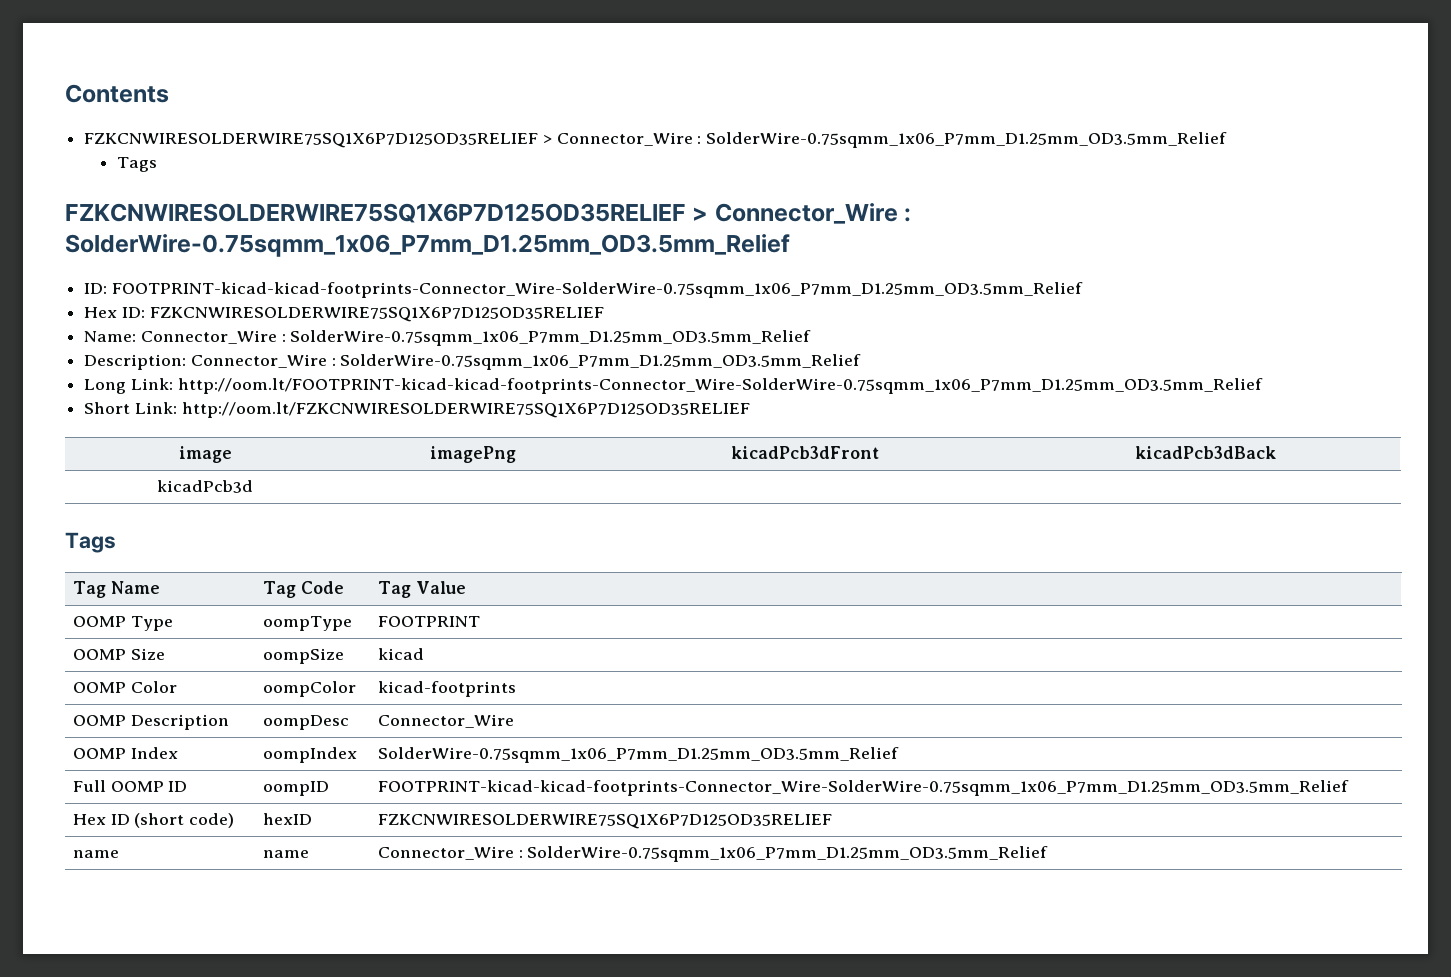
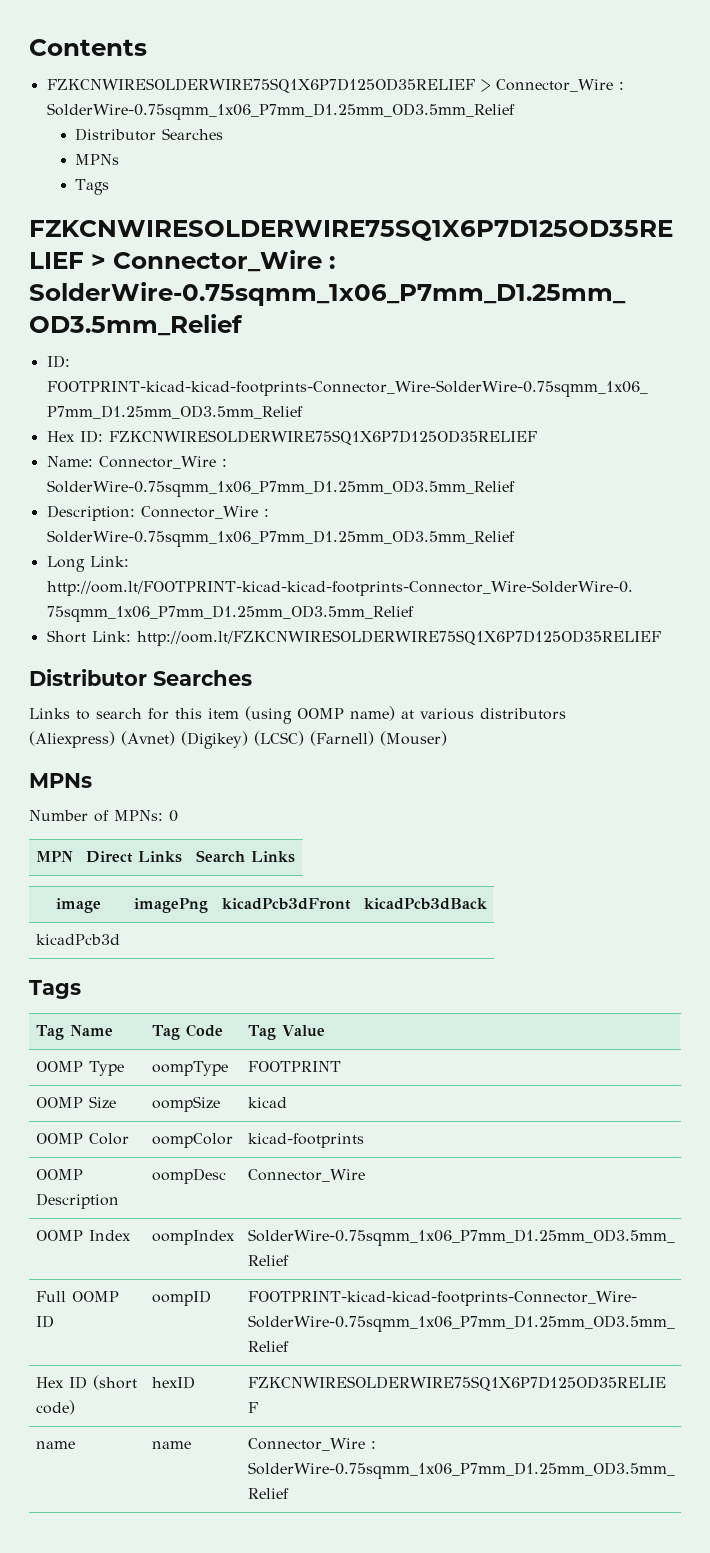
  Contents
  FZKCNWIRESOLDERWIRE75SQ1X6P7D125OD35RELIEF > Connector_Wire : SolderWire-0.75sqmm_1x06_P7mm_D1.25mm_OD3.5mm_Relief
+ Distributor Searches
+ MPNs
  Short Link: http://oom.lt/FZKCNWIRESOLDERWIRE75SQ1X6P7D125OD35RELIEF
+ Distributor Searches
+ Links to search for this item (using OOMP name) at various distributors
+ (Aliexpress) (Avnet) (Digikey) (LCSC) (Farnell) (Mouser)
+ MPNs
+ Number of MPNs: 0
+ MPN | Direct Links | Search Links

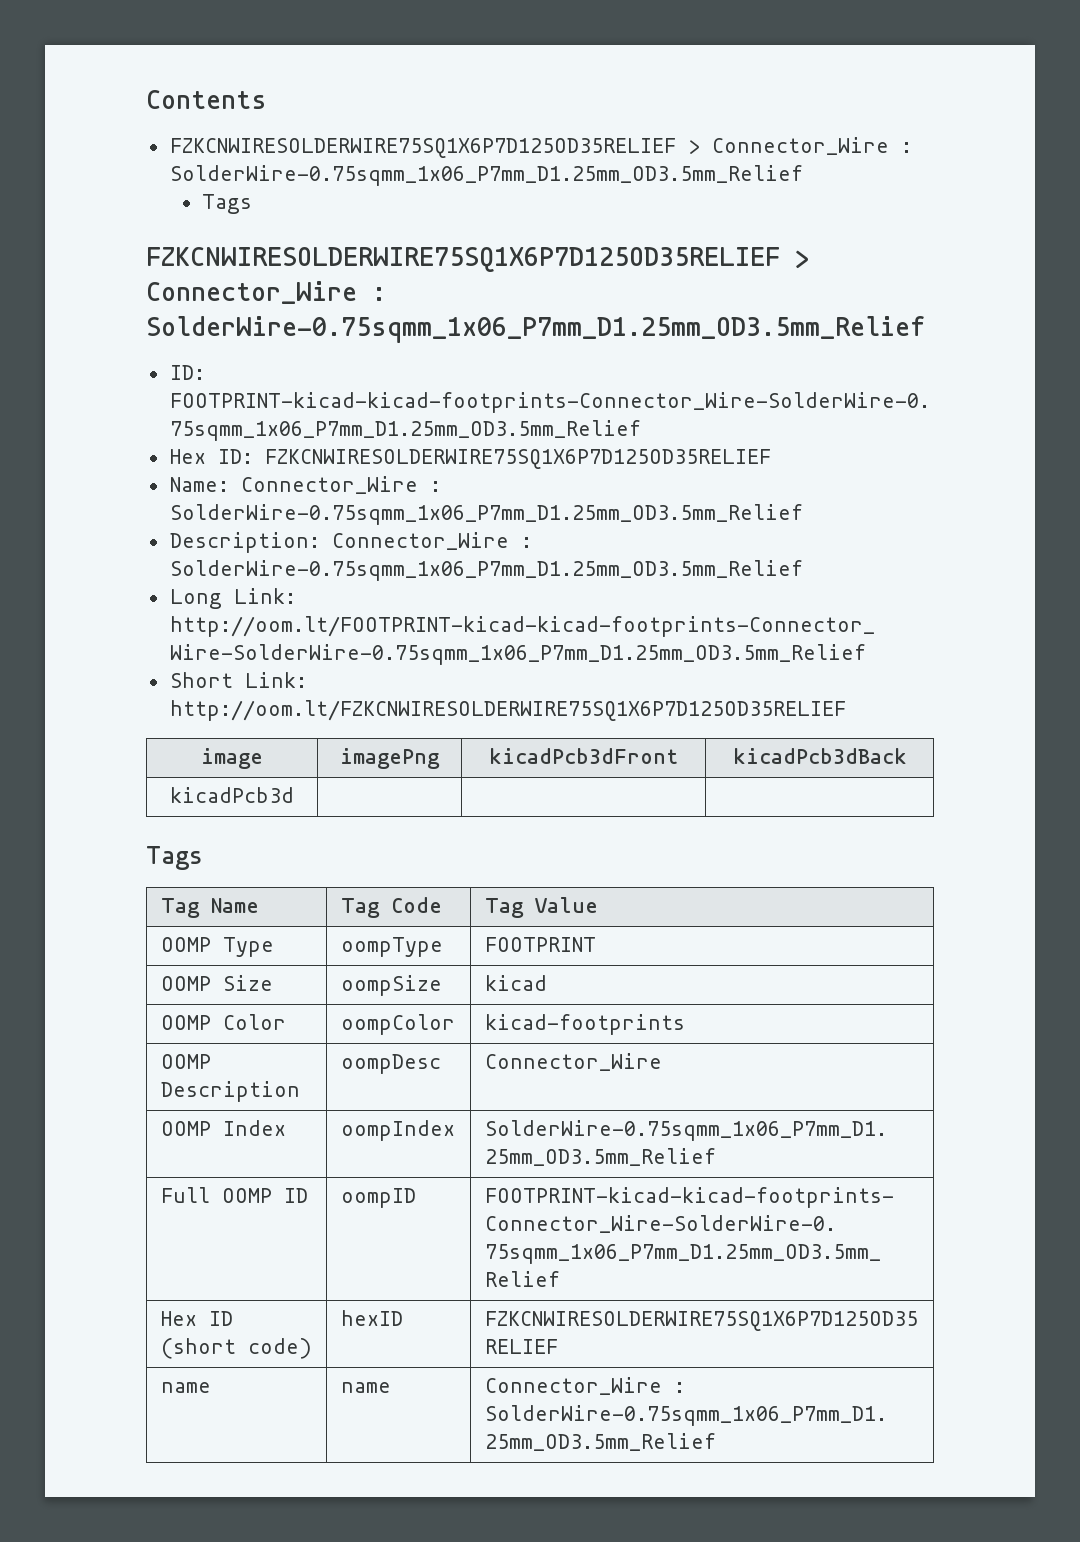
  Contents
  FZKCNWIRESOLDERWIRE75SQ1X6P7D125OD35RELIEF > Connector_Wire : SolderWire-0.75sqmm_1x06_P7mm_D1.25mm_OD3.5mm_Relief
- Distributor Searches
- MPNs
  Short Link: http://oom.lt/FZKCNWIRESOLDERWIRE75SQ1X6P7D125OD35RELIEF
- Distributor Searches
- Links to search for this item (using OOMP name) at various distributors
- (Aliexpress) (Avnet) (Digikey) (LCSC) (Farnell) (Mouser)
- MPNs
- Number of MPNs: 0
- MPN | Direct Links | Search Links

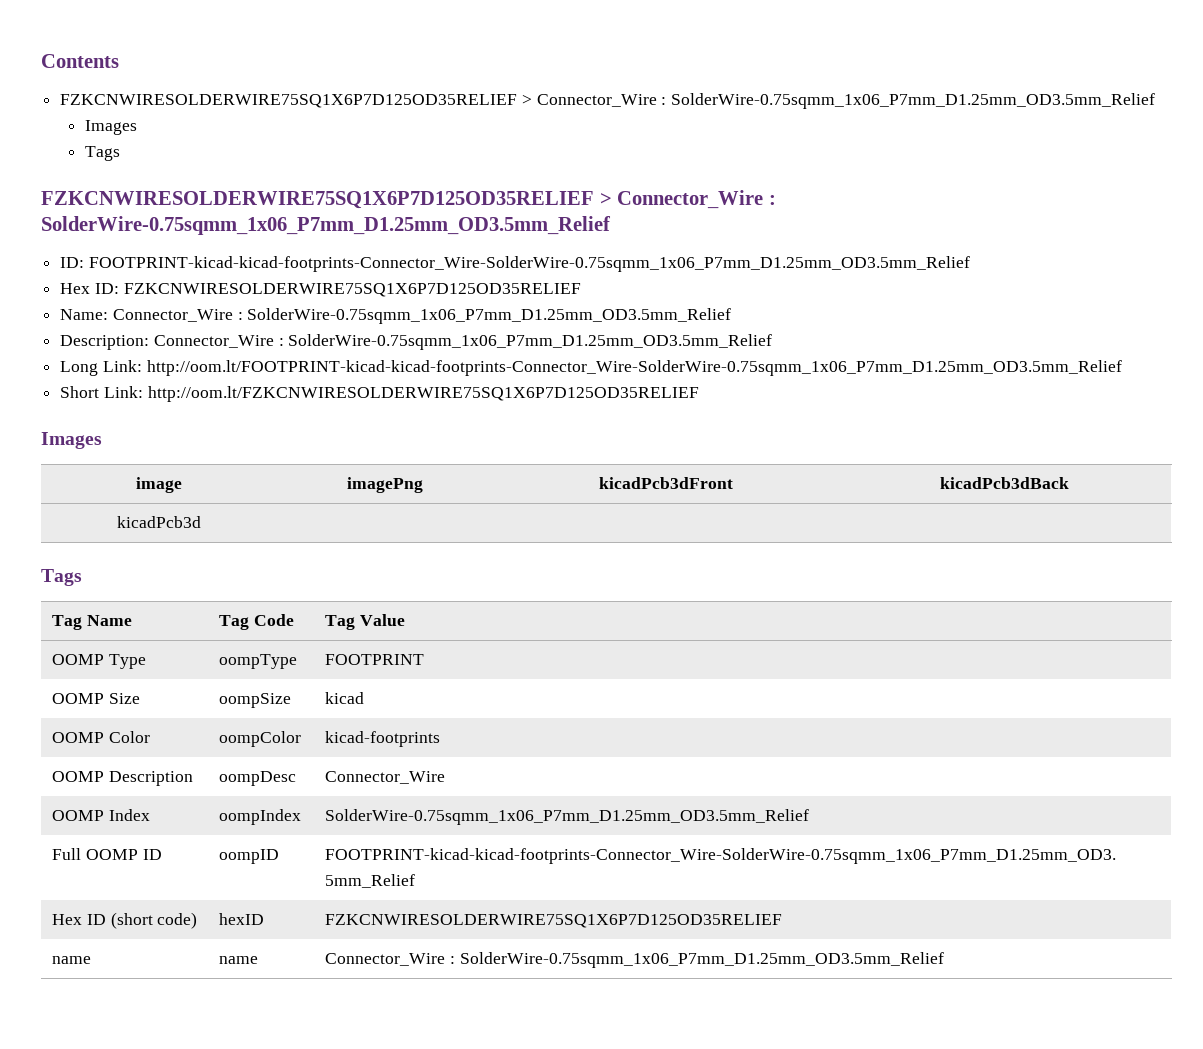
  Contents
  FZKCNWIRESOLDERWIRE75SQ1X6P7D125OD35RELIEF > Connector_Wire : SolderWire-0.75sqmm_1x06_P7mm_D1.25mm_OD3.5mm_Relief
+ Images
  Short Link: http://oom.lt/FZKCNWIRESOLDERWIRE75SQ1X6P7D125OD35RELIEF
+ Images

